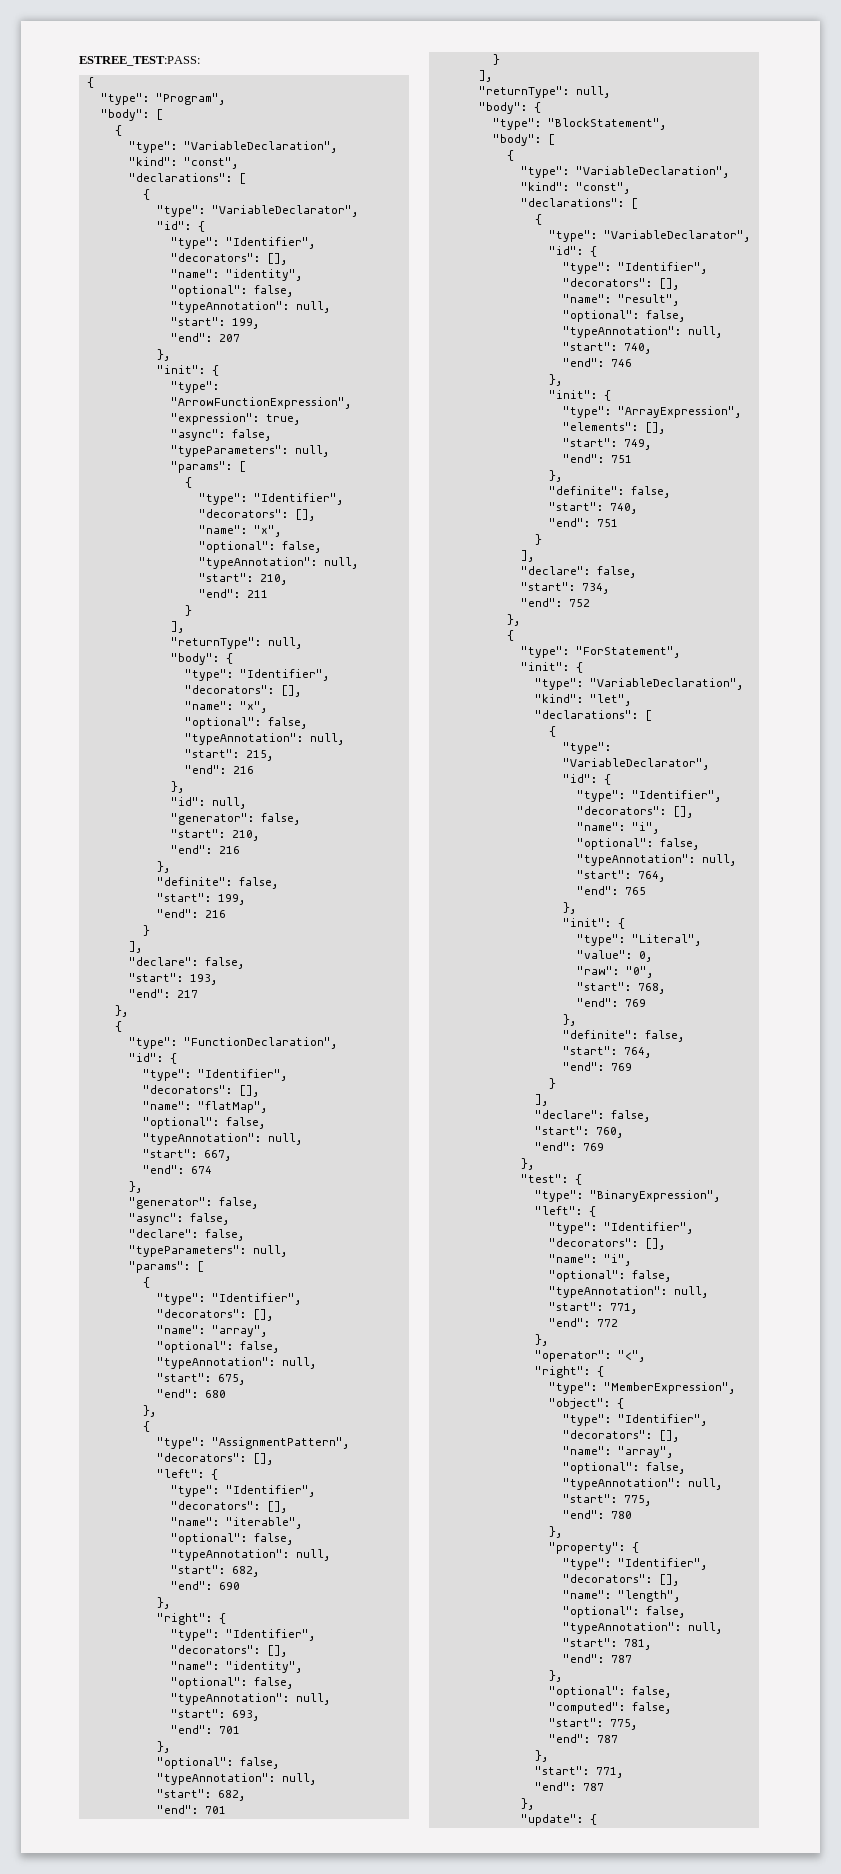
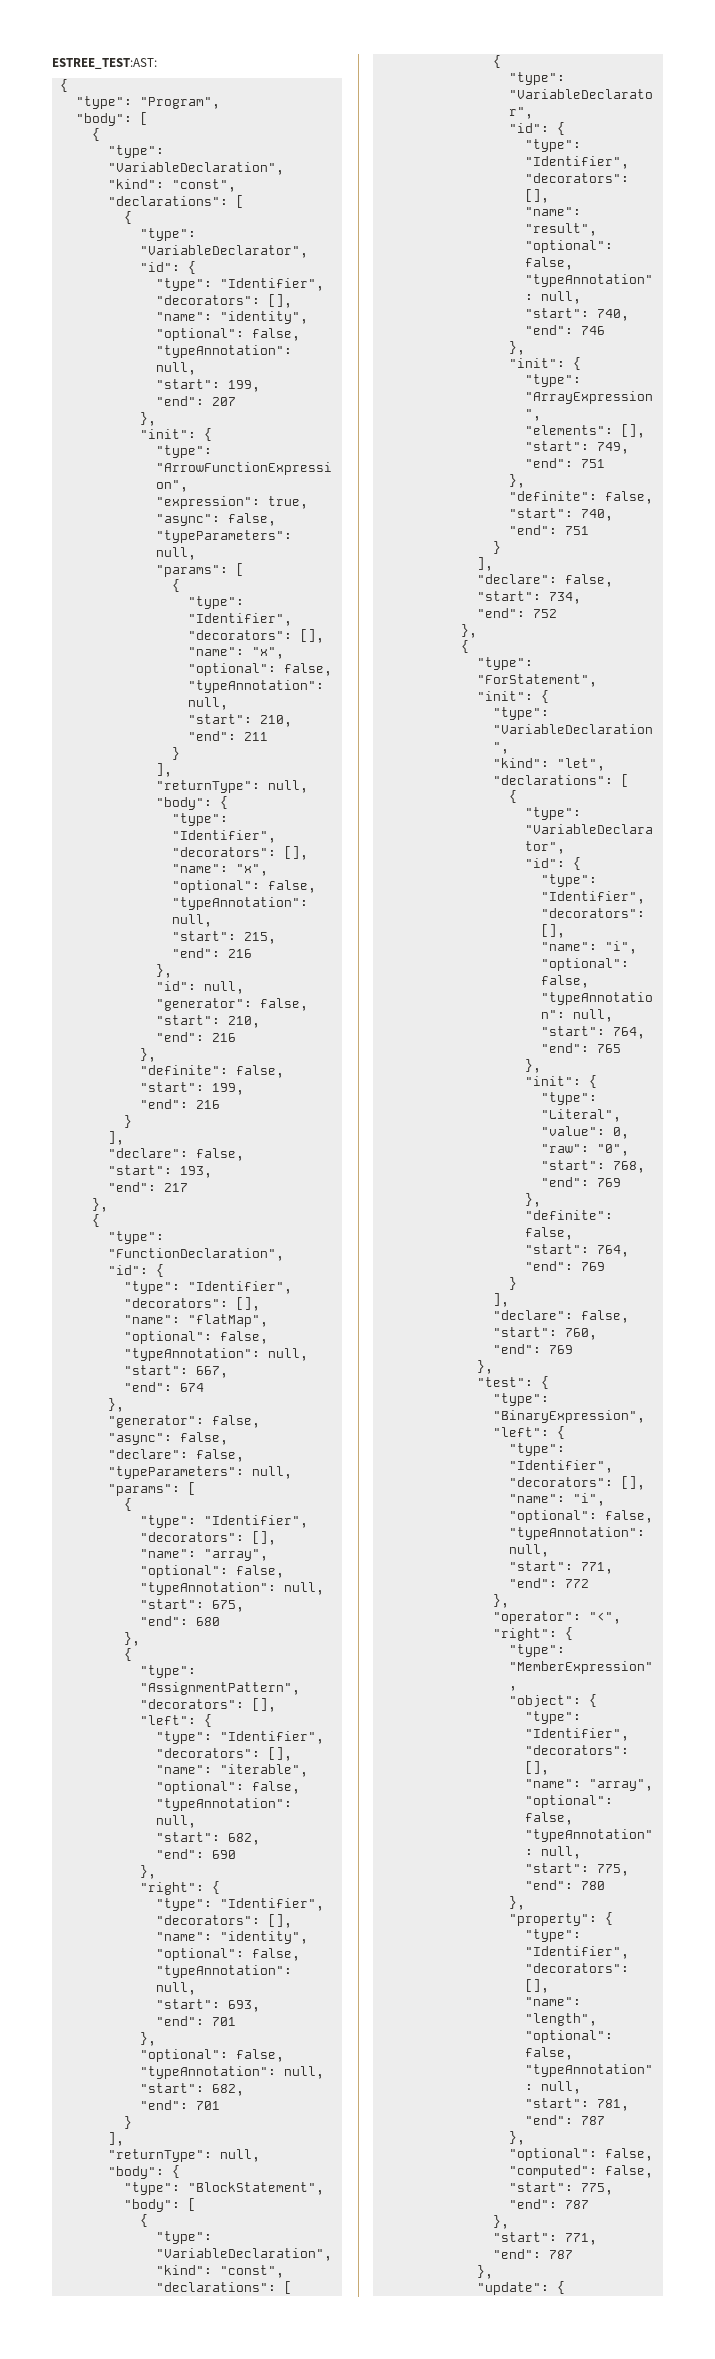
- ESTREE_TEST:PASS:
+ ESTREE_TEST:AST:

